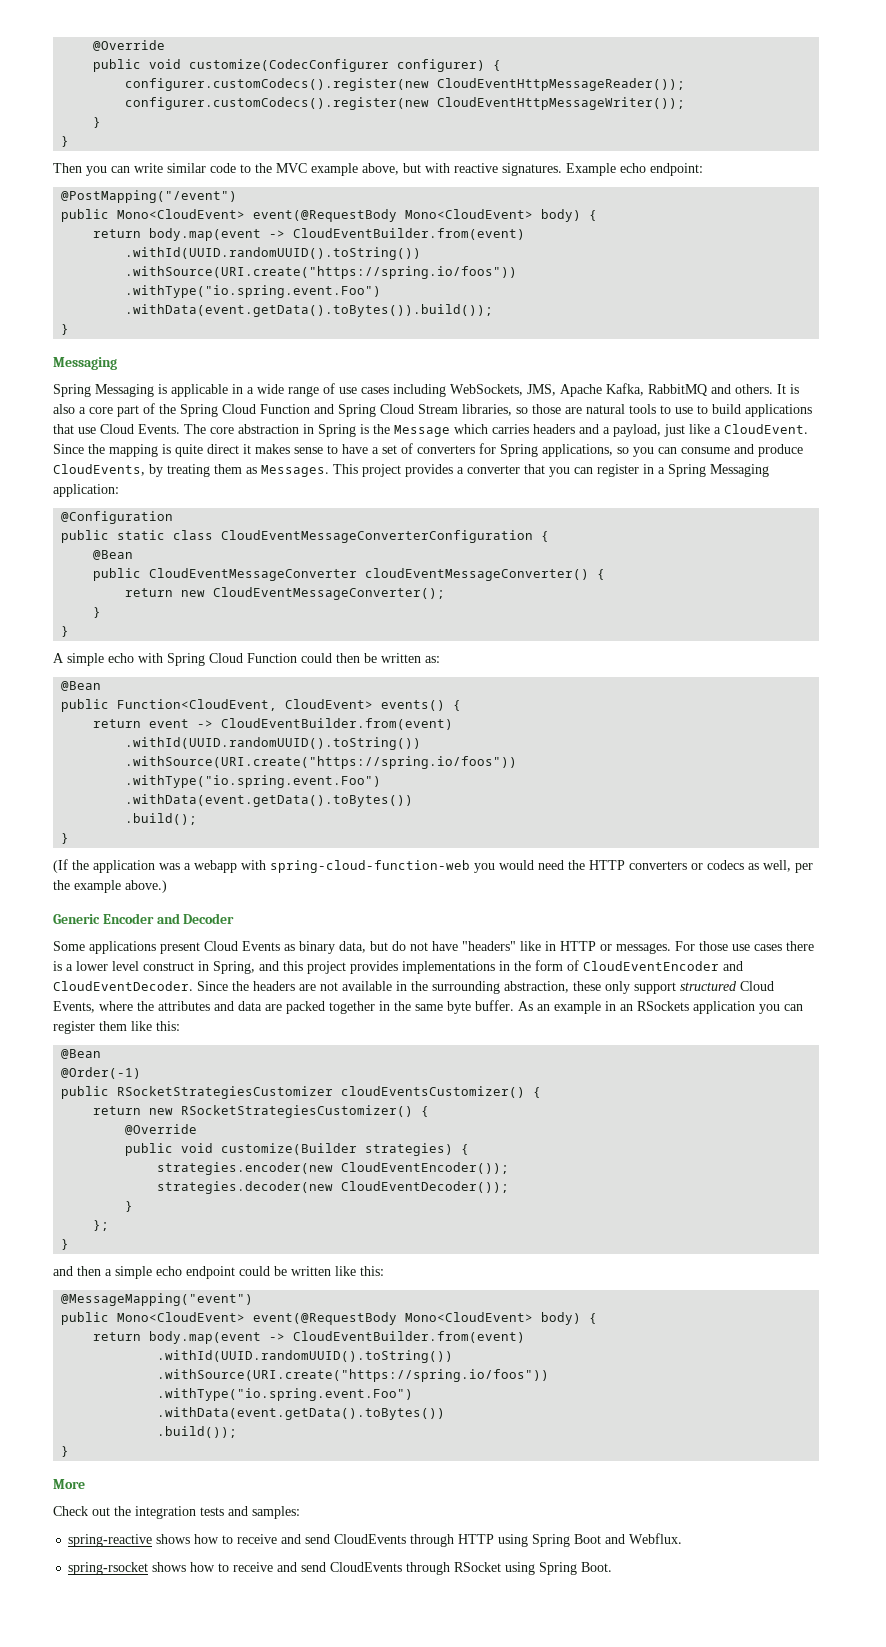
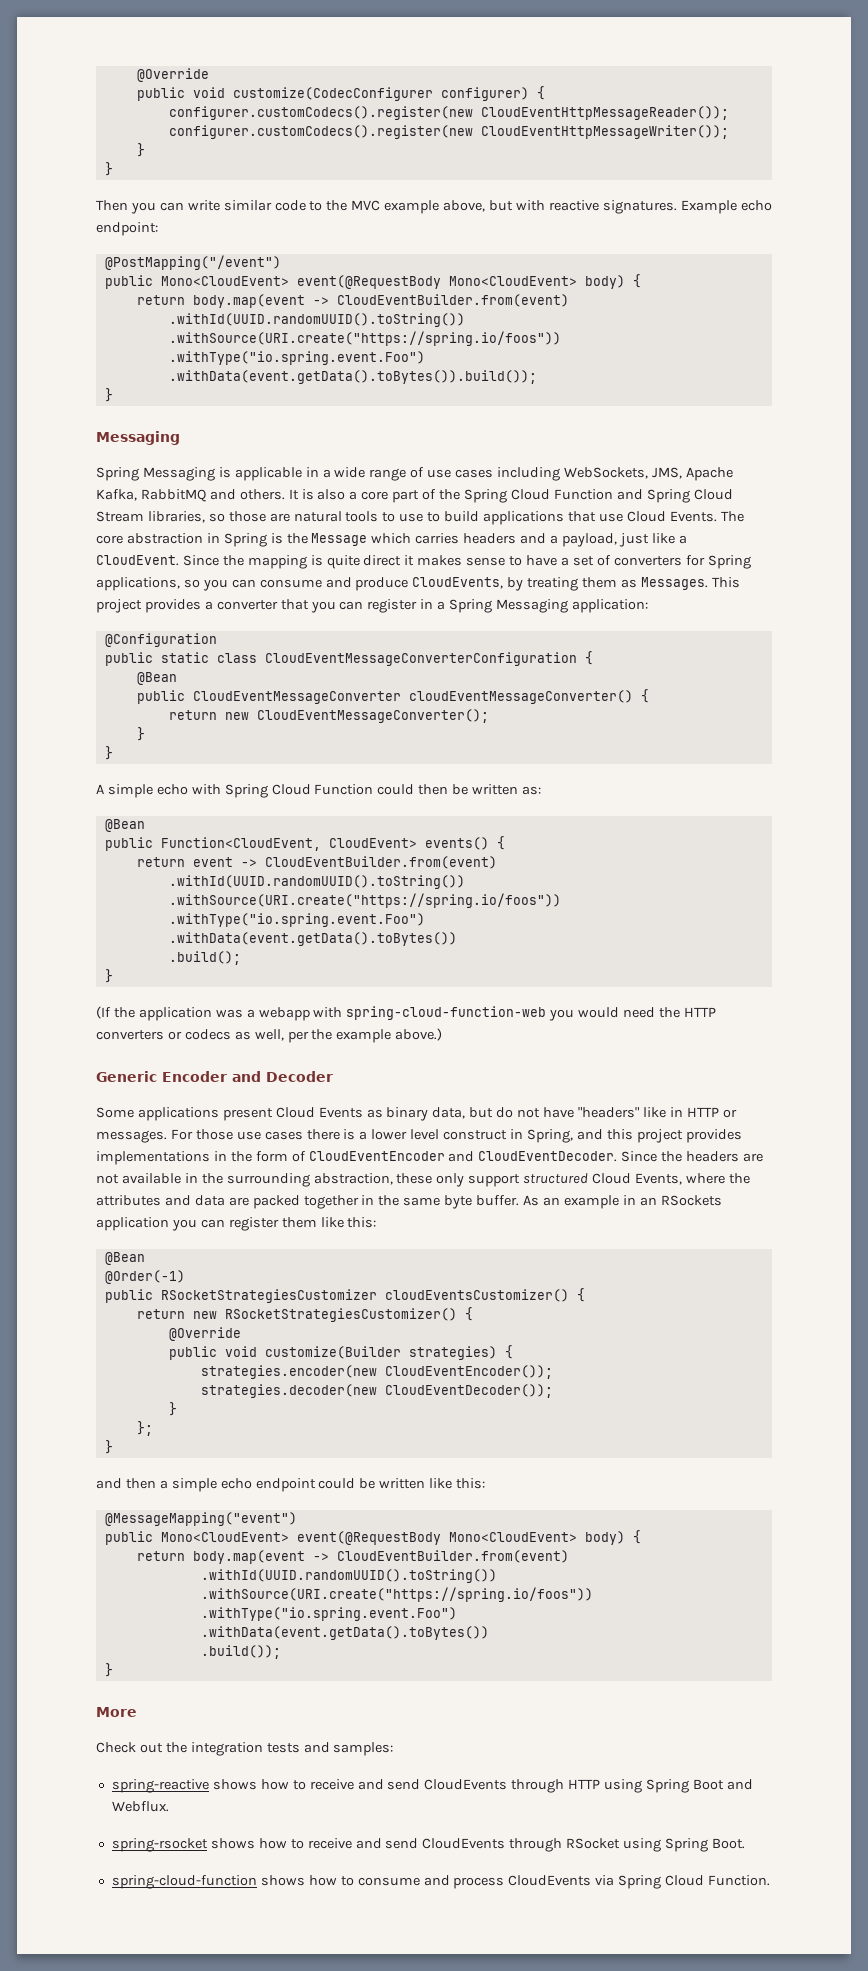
+ spring-cloud-function shows how to consume and process CloudEvents via Spring Cloud Function.

